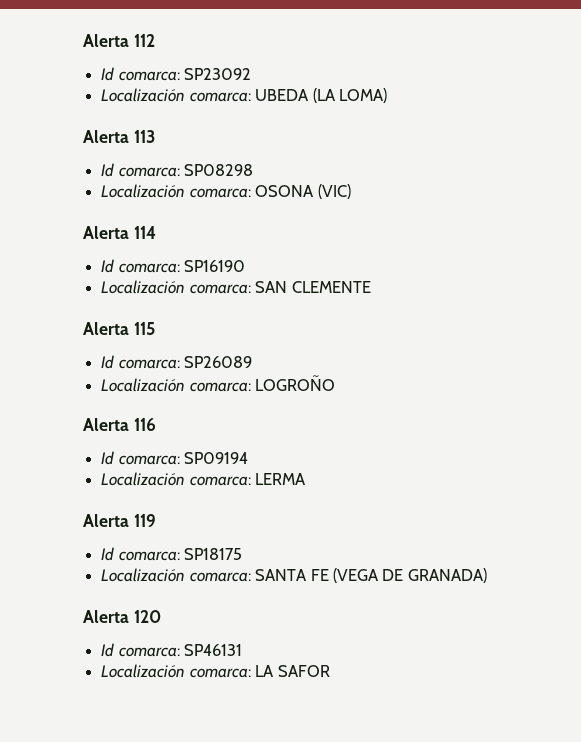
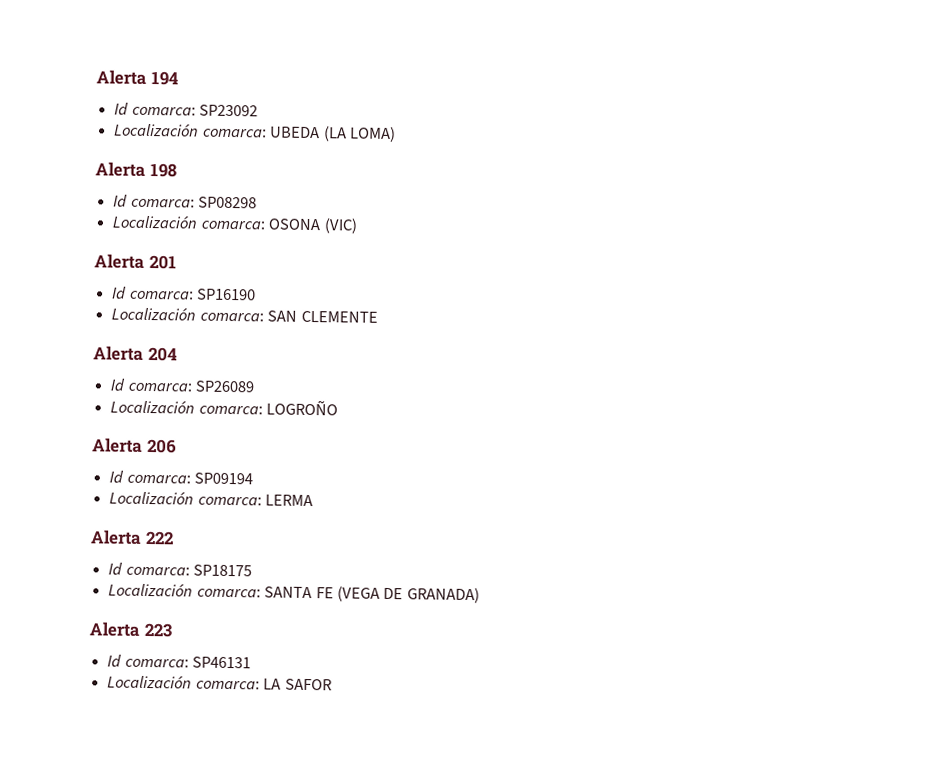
- Alerta 112
+ Alerta 194
- Alerta 113
+ Alerta 198
- Alerta 114
+ Alerta 201
- Alerta 115
+ Alerta 204
- Alerta 116
+ Alerta 206
- Alerta 119
+ Alerta 222
- Alerta 120
+ Alerta 223

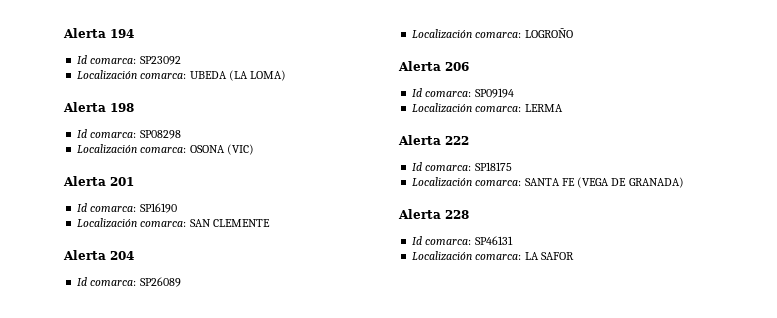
- Alerta 223
+ Alerta 228

